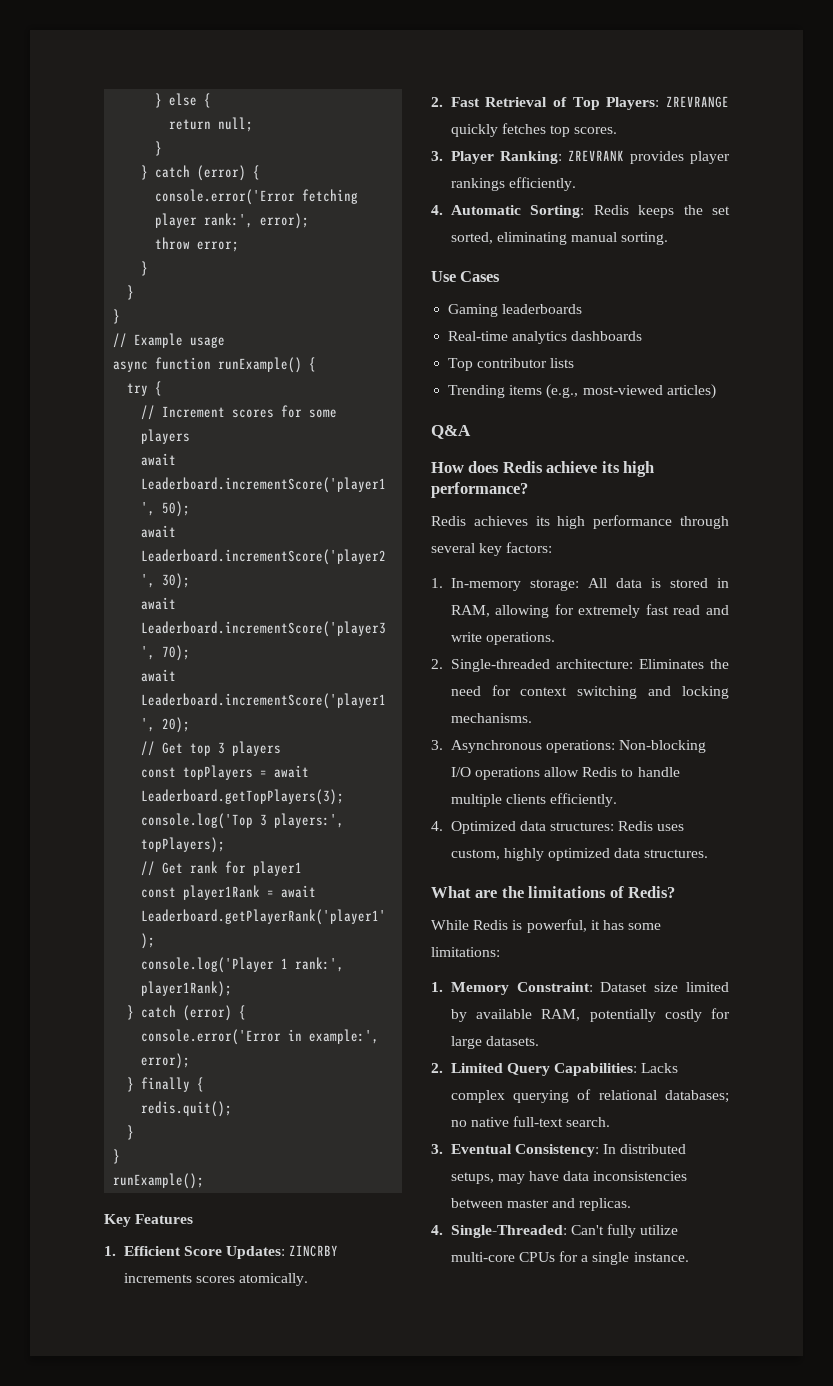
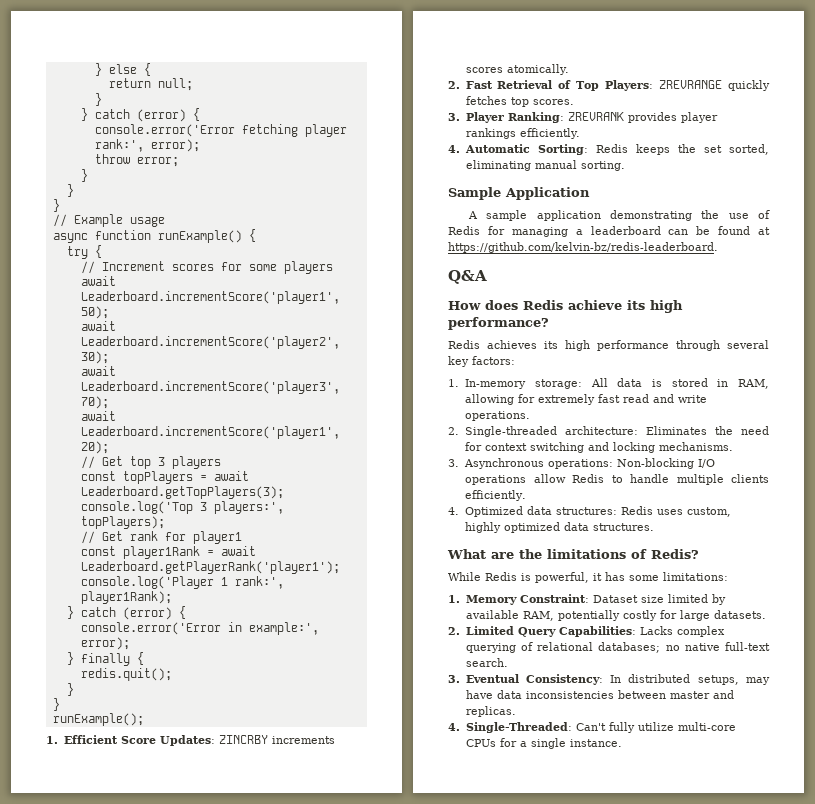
- Key Features
- Use Cases
- Gaming leaderboards
- Real-time analytics dashboards
- Top contributor lists
- Trending items (e.g., most-viewed articles)
+ Sample Application
+ A sample application demonstrating the use of Redis for managing a leaderboard can be found at https://github.com/kelvin-bz/redis-leaderboard.

